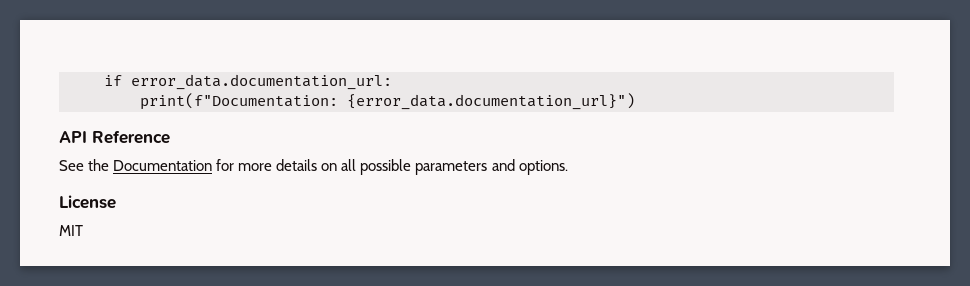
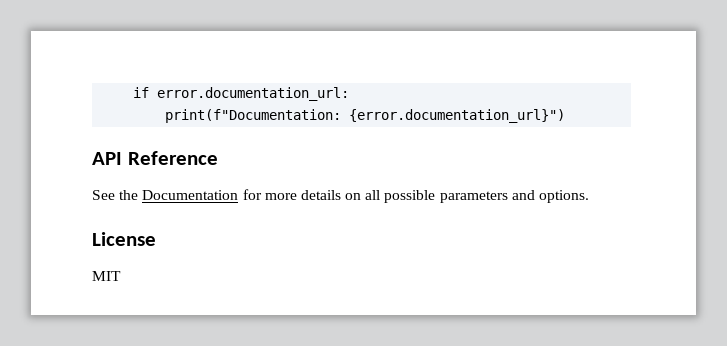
- if error_data.documentation_url:
+ if error.documentation_url:
- print(f"Documentation: {error_data.documentation_url}")
+ print(f"Documentation: {error.documentation_url}")

